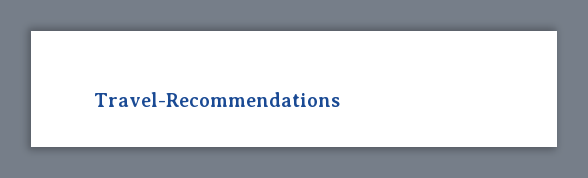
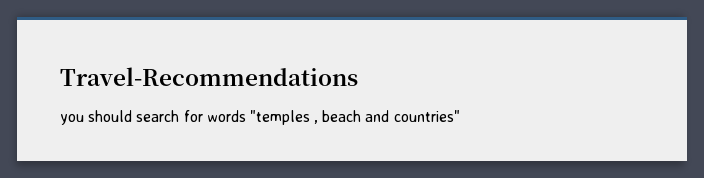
+ you should search for words "temples , beach and countries"

